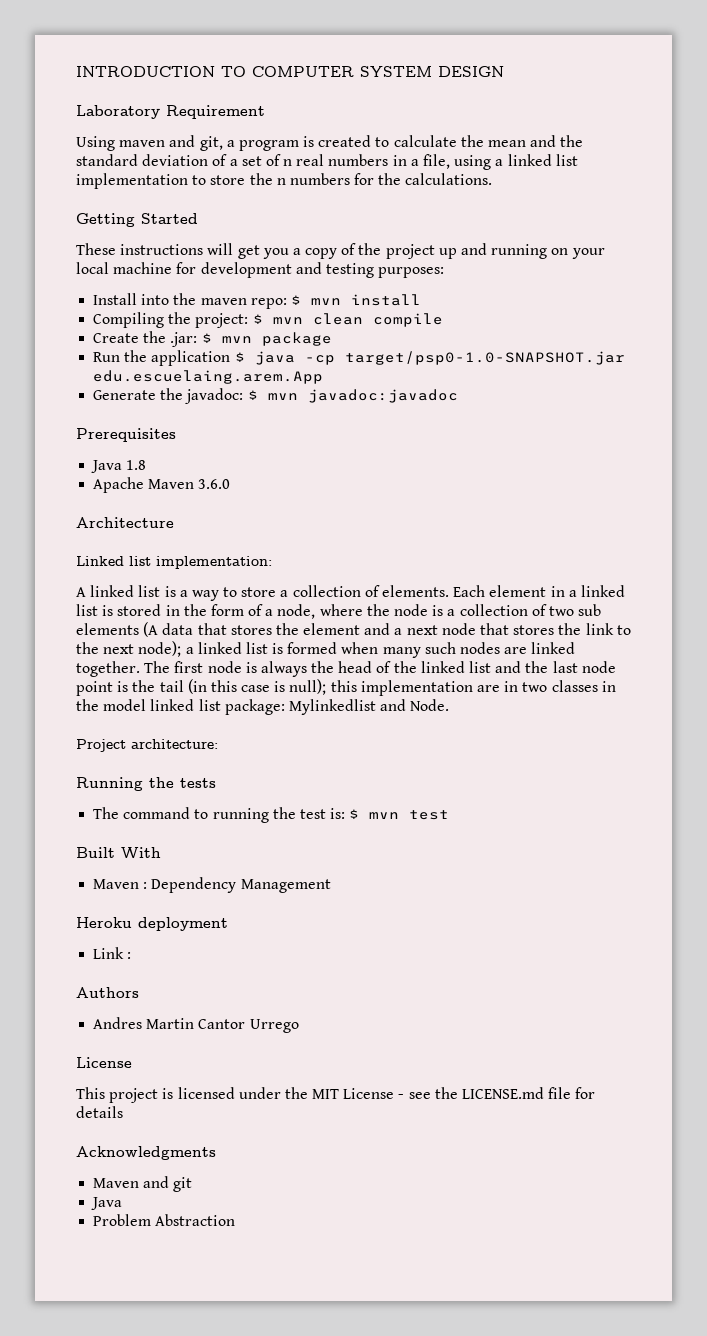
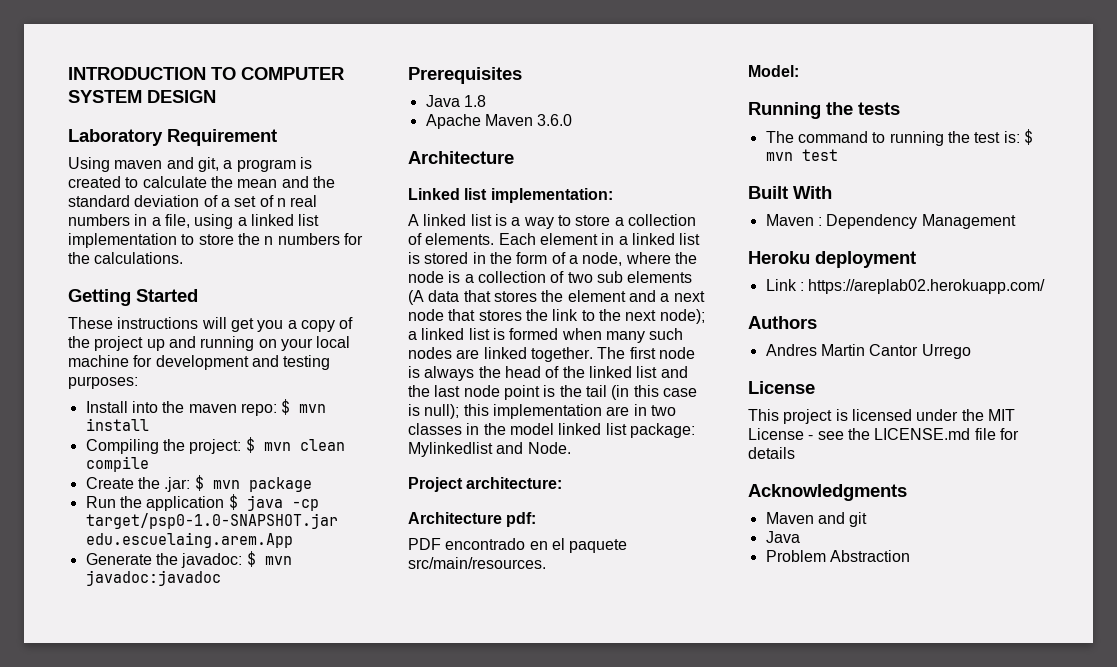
+ Architecture pdf:
+ PDF encontrado en el paquete src/main/resources.
+ Model:
- Link :
+ Link : https://areplab02.herokuapp.com/

